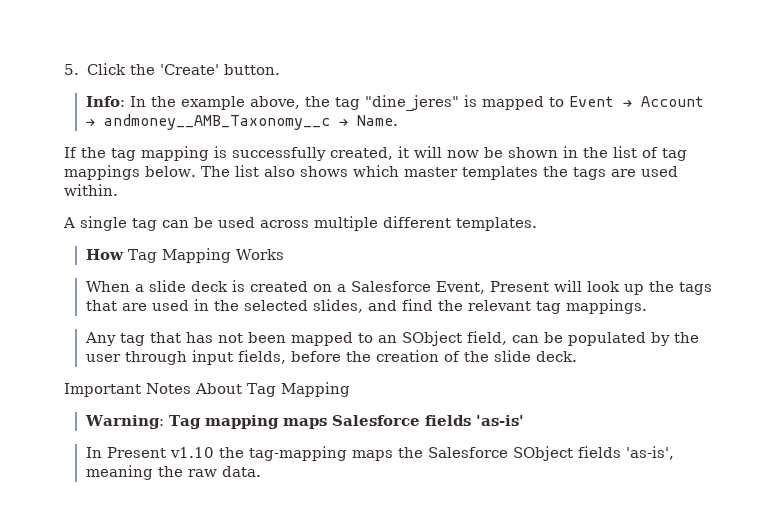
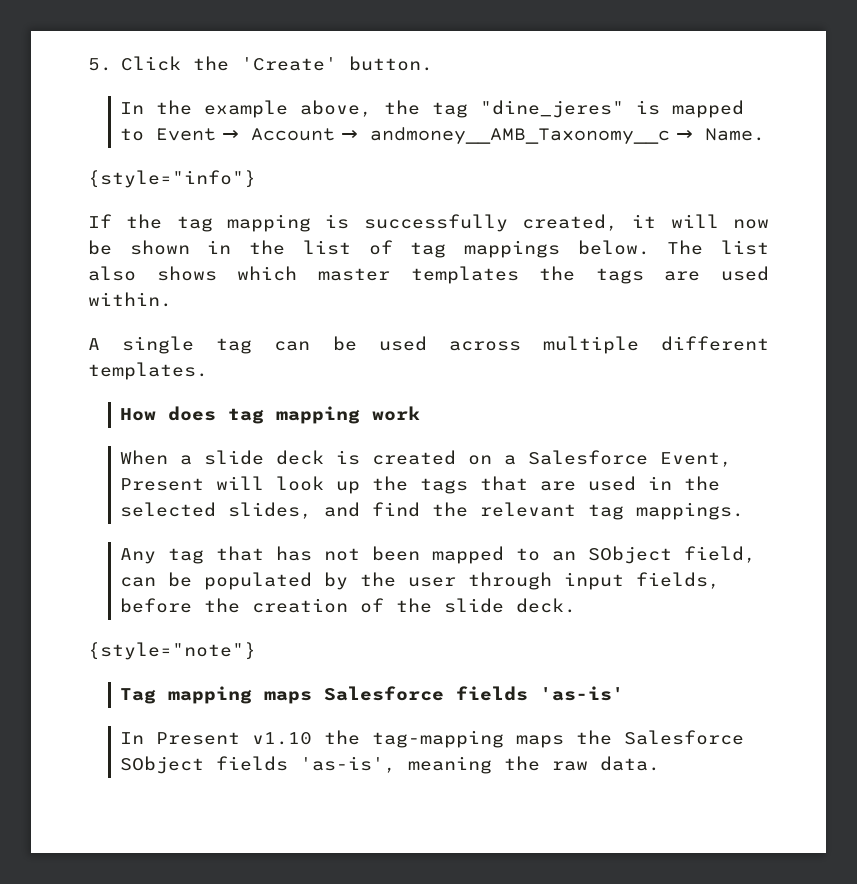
- Info: In the example above, the tag "dine_jeres" is mapped to Event → Account → andmoney__AMB_Taxonomy__c → Name.
+ In the example above, the tag "dine_jeres" is mapped to Event → Account → andmoney__AMB_Taxonomy__c → Name.
+ {style="info"}
- How Tag Mapping Works
+ How does tag mapping work
- Important Notes About Tag Mapping
- Warning: Tag mapping maps Salesforce fields 'as-is'
+ {style="note"}
+ Tag mapping maps Salesforce fields 'as-is'

